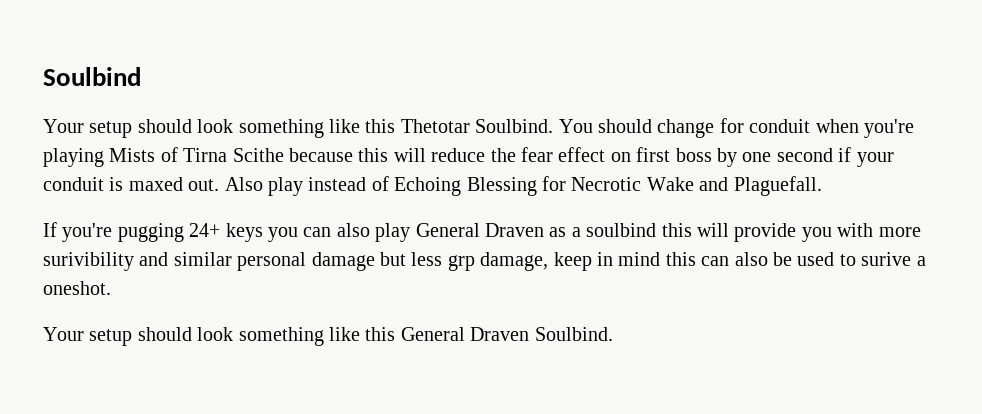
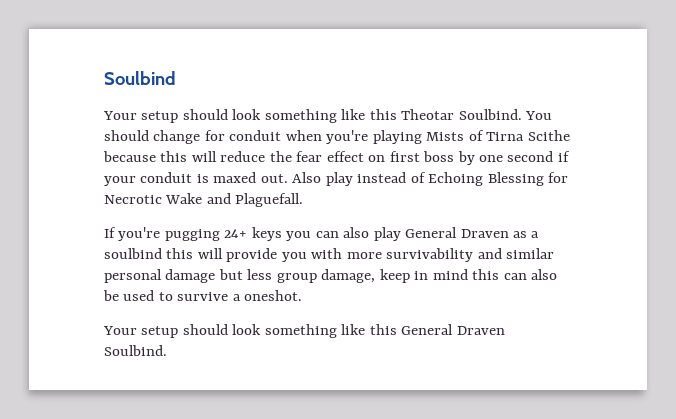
- Your setup should look something like this Thetotar Soulbind.
+ Your setup should look something like this Theotar Soulbind.
- If you're pugging 24+ keys you can also play General Draven as a soulbind this will provide you with more surivibility and similar personal damage but less grp damage, keep in mind this can also be used to surive a oneshot.
+ If you're pugging 24+ keys you can also play General Draven as a soulbind this will provide you with more survivability and similar personal damage but less group damage, keep in mind this can also be used to survive a oneshot.

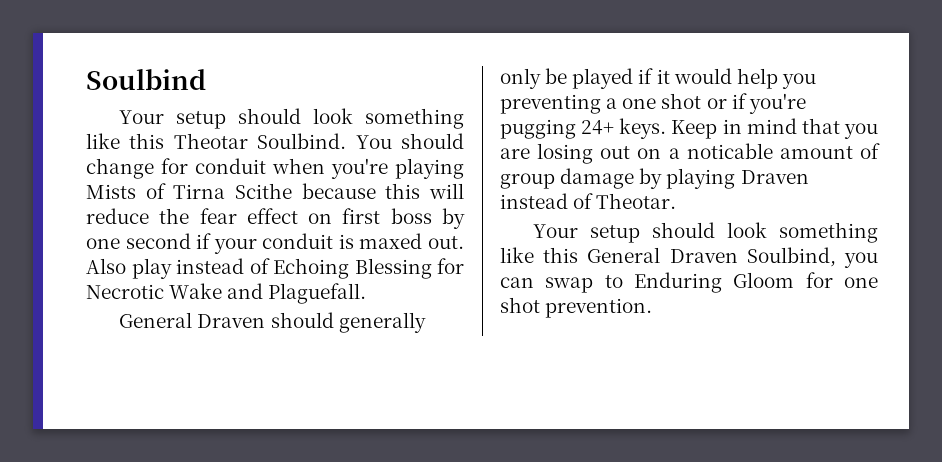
- If you're pugging 24+ keys you can also play General Draven as a soulbind this will provide you with more survivability and similar personal damage but less group damage, keep in mind this can also be used to survive a oneshot.
+ General Draven should generally only be played if it would help you preventing a one shot or if you're pugging 24+ keys. Keep in mind that you are losing out on a noticable amount of group damage by playing Draven instead of Theotar.
- Your setup should look something like this General Draven Soulbind.
+ Your setup should look something like this General Draven Soulbind, you can swap to Enduring Gloom for one shot prevention.

